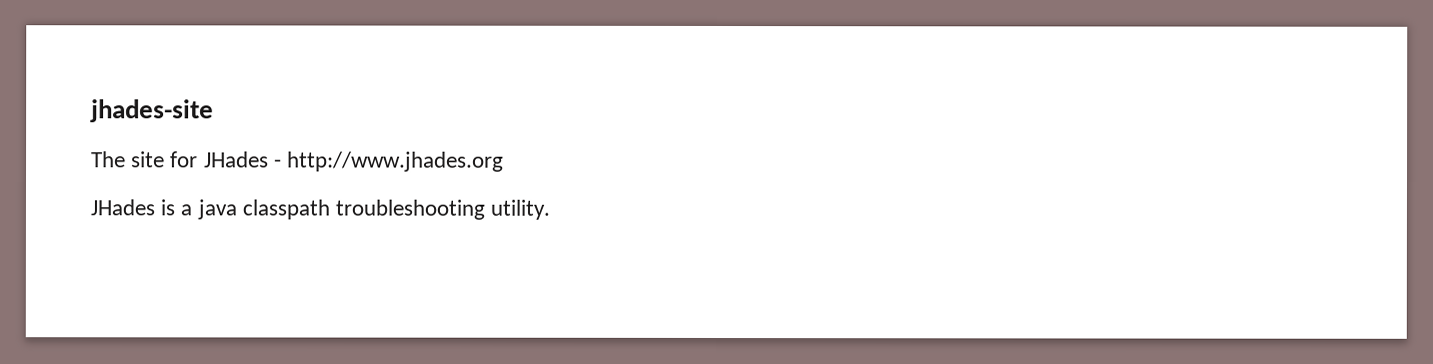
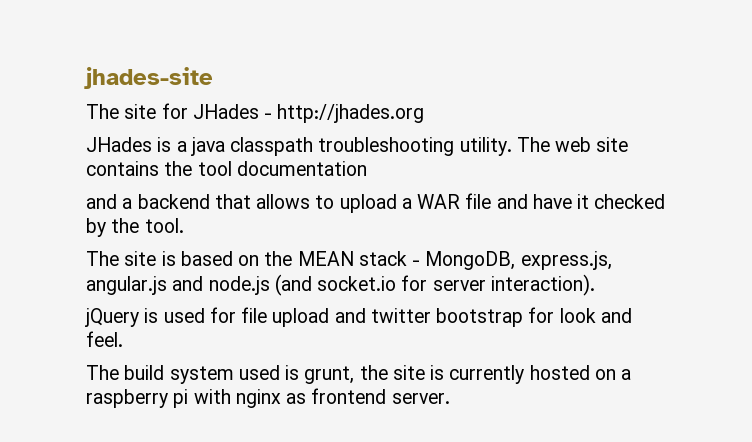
- The site for JHades - http://www.jhades.org
+ The site for JHades - http://jhades.org
+ The web site contains the tool documentation
+ and a backend that allows to upload a WAR file and have it checked by the tool.
+ The site is based on the MEAN stack - MongoDB, express.js, angular.js and node.js (and socket.io for server interaction).
+ jQuery is used for file upload and twitter bootstrap for look and feel.
+ The build system used is grunt, the site is currently hosted on a raspberry pi with nginx as frontend server.

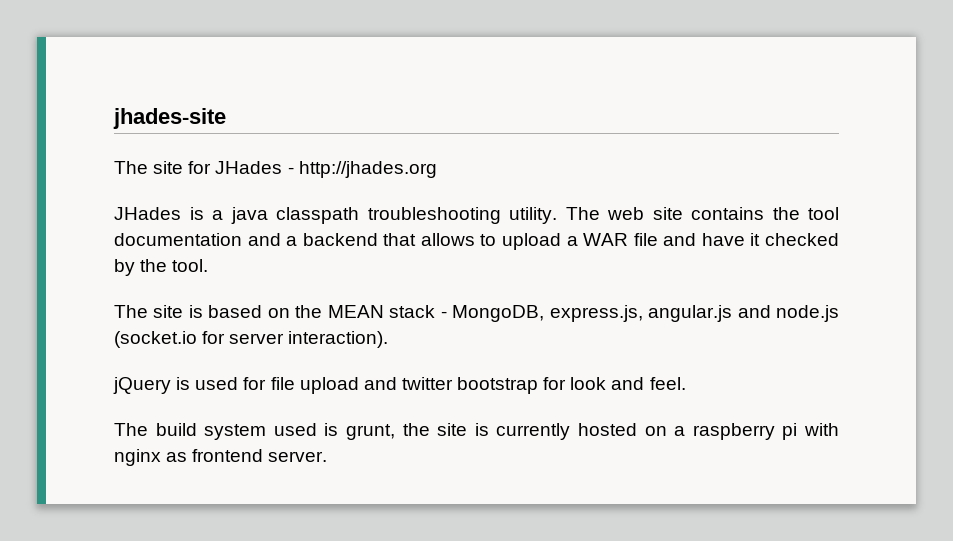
- The web site contains the tool documentation
- and a backend that allows to upload a WAR file and have it checked by the tool.
+ The web site contains the tool documentation and a backend that allows to upload a WAR file and have it checked by the tool.
- The site is based on the MEAN stack - MongoDB, express.js, angular.js and node.js (and socket.io for server interaction).
+ The site is based on the MEAN stack - MongoDB, express.js, angular.js and node.js (socket.io for server interaction).

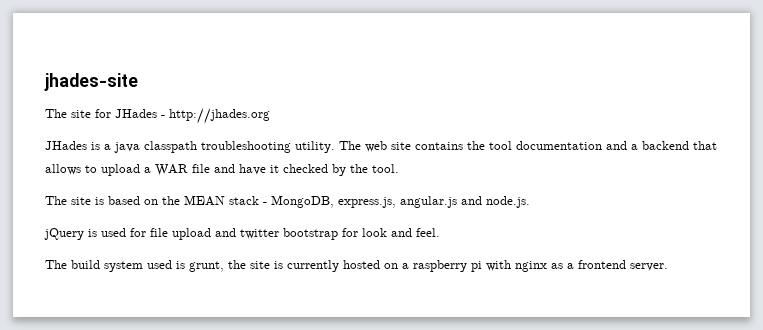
- The site is based on the MEAN stack - MongoDB, express.js, angular.js and node.js (socket.io for server interaction).
+ The site is based on the MEAN stack - MongoDB, express.js, angular.js and node.js.
- The build system used is grunt, the site is currently hosted on a raspberry pi with nginx as frontend server.
+ The build system used is grunt, the site is currently hosted on a raspberry pi with nginx as a frontend server.

